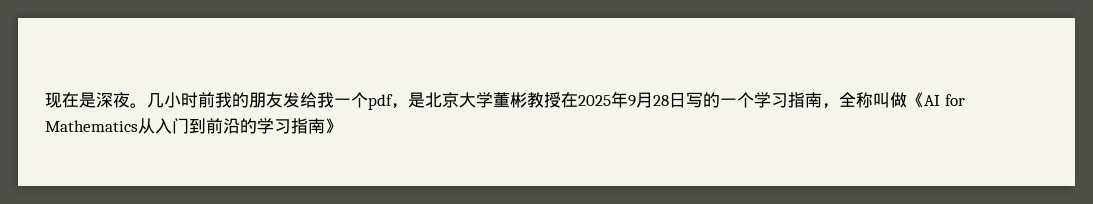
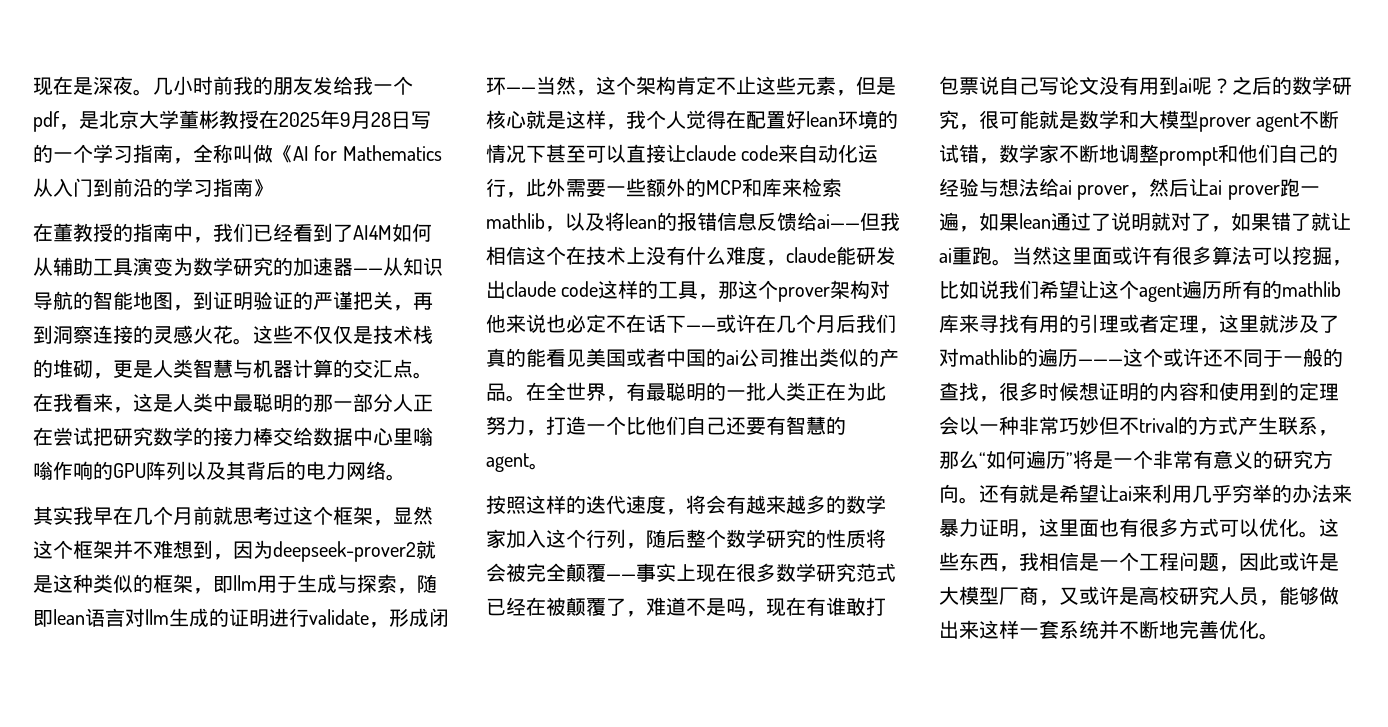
+ 在董教授的指南中，我们已经看到了AI4M如何从辅助工具演变为数学研究的加速器——从知识导航的智能地图，到证明验证的严谨把关，再到洞察连接的灵感火花。这些不仅仅是技术栈的堆砌，更是人类智慧与机器计算的交汇点。在我看来，这是人类中最聪明的那一部分人正在尝试把研究数学的接力棒交给数据中心里嗡嗡作响的GPU阵列以及其背后的电力网络。
+ 其实我早在几个月前就思考过这个框架，显然这个框架并不难想到，因为deepseek-prover2就是这种类似的框架，即llm用于生成与探索，随即lean语言对llm生成的证明进行validate，形成闭环——当然，这个架构肯定不止这些元素，但是核心就是这样，我个人觉得在配置好lean环境的情况下甚至可以直接让claude code来自动化运行，此外需要一些额外的MCP和库来检索mathlib，以及将lean的报错信息反馈给ai——但我相信这个在技术上没有什么难度，claude能研发出claude code这样的工具，那这个prover架构对他来说也必定不在话下——或许在几个月后我们真的能看见美国或者中国的ai公司推出类似的产品。在全世界，有最聪明的一批人类正在为此努力，打造一个比他们自己还要有智慧的agent。
+ 按照这样的迭代速度，将会有越来越多的数学家加入这个行列，随后整个数学研究的性质将会被完全颠覆——事实上现在很多数学研究范式已经在被颠覆了，难道不是吗，现在有谁敢打包票说自己写论文没有用到ai呢？之后的数学研究，很可能就是数学和大模型prover agent不断试错，数学家不断地调整prompt和他们自己的经验与想法给ai prover，然后让ai prover跑一遍，如果lean通过了说明就对了，如果错了就让ai重跑。当然这里面或许有很多算法可以挖掘，比如说我们希望让这个agent遍历所有的mathlib库来寻找有用的引理或者定理，这里就涉及了对mathlib的遍历———这个或许还不同于一般的查找，很多时候想证明的内容和使用到的定理会以一种非常巧妙但不trival的方式产生联系，那么“如何遍历”将是一个非常有意义的研究方向。还有就是希望让ai来利用几乎穷举的办法来暴力证明，这里面也有很多方式可以优化。这些东西，我相信是一个工程问题，因此或许是大模型厂商，又或许是高校研究人员，能够做出来这样一套系统并不断地完善优化。

